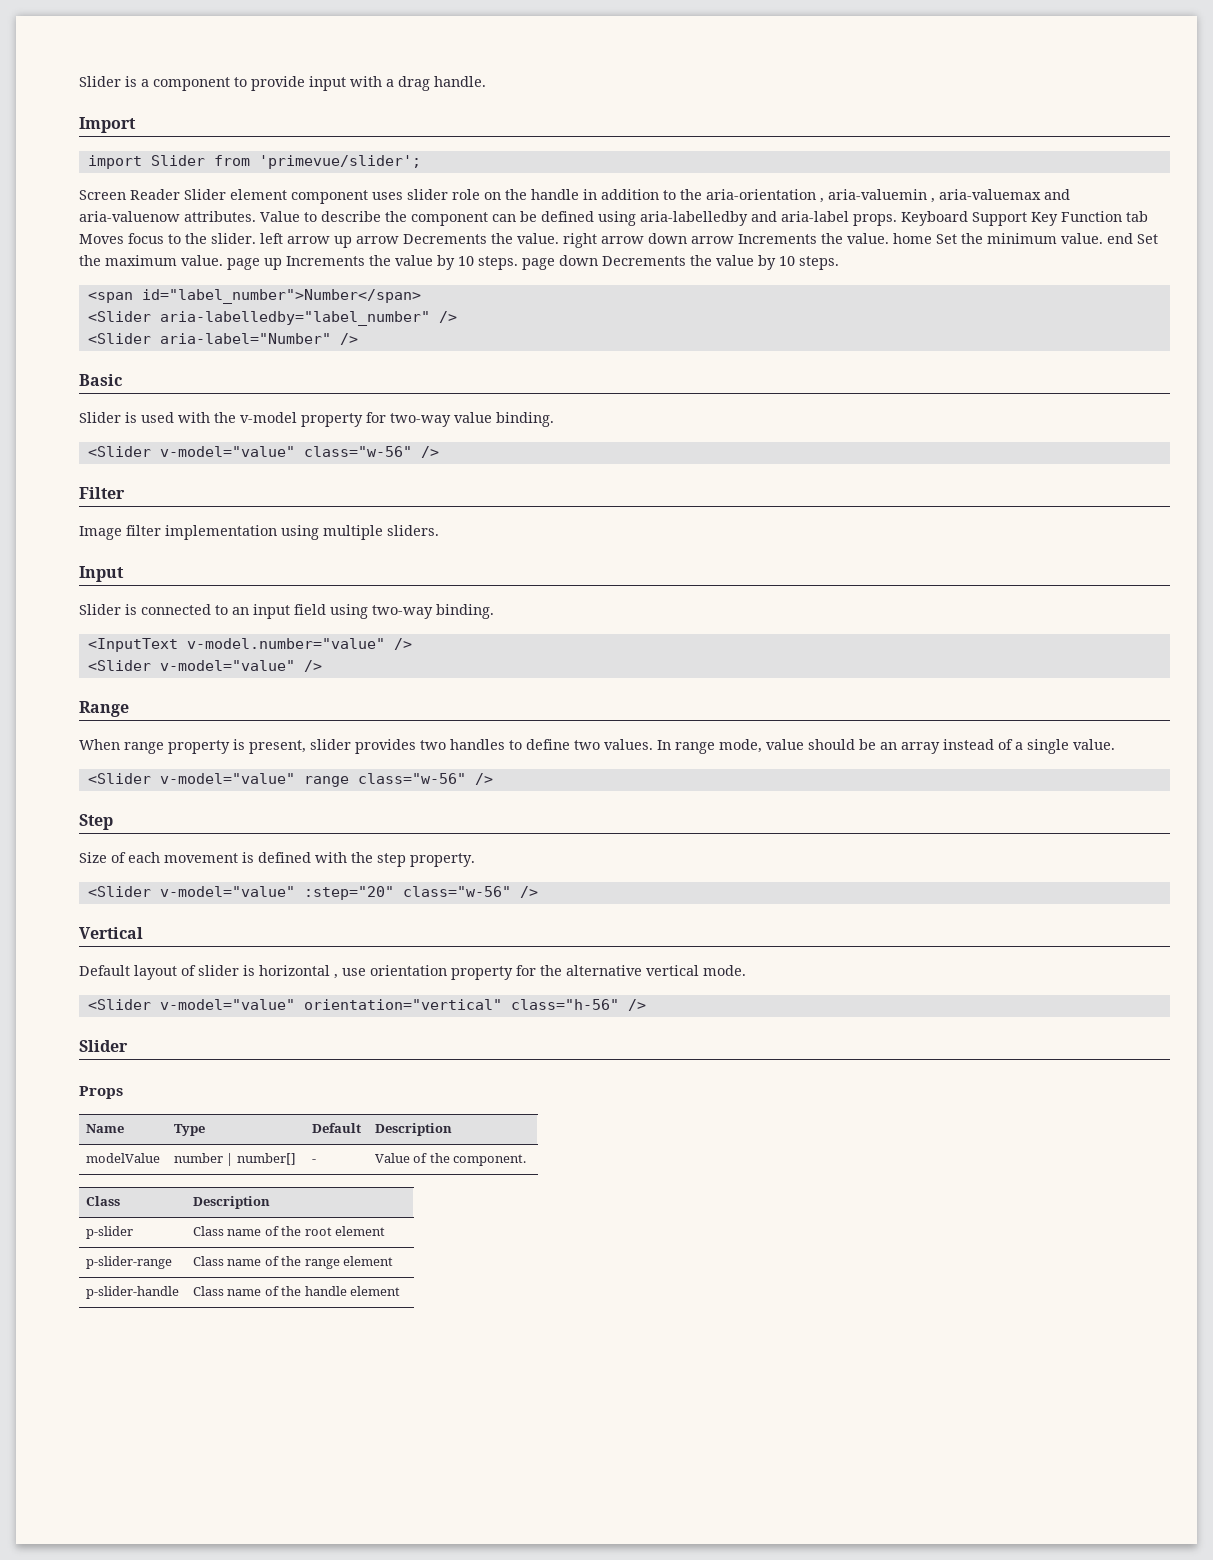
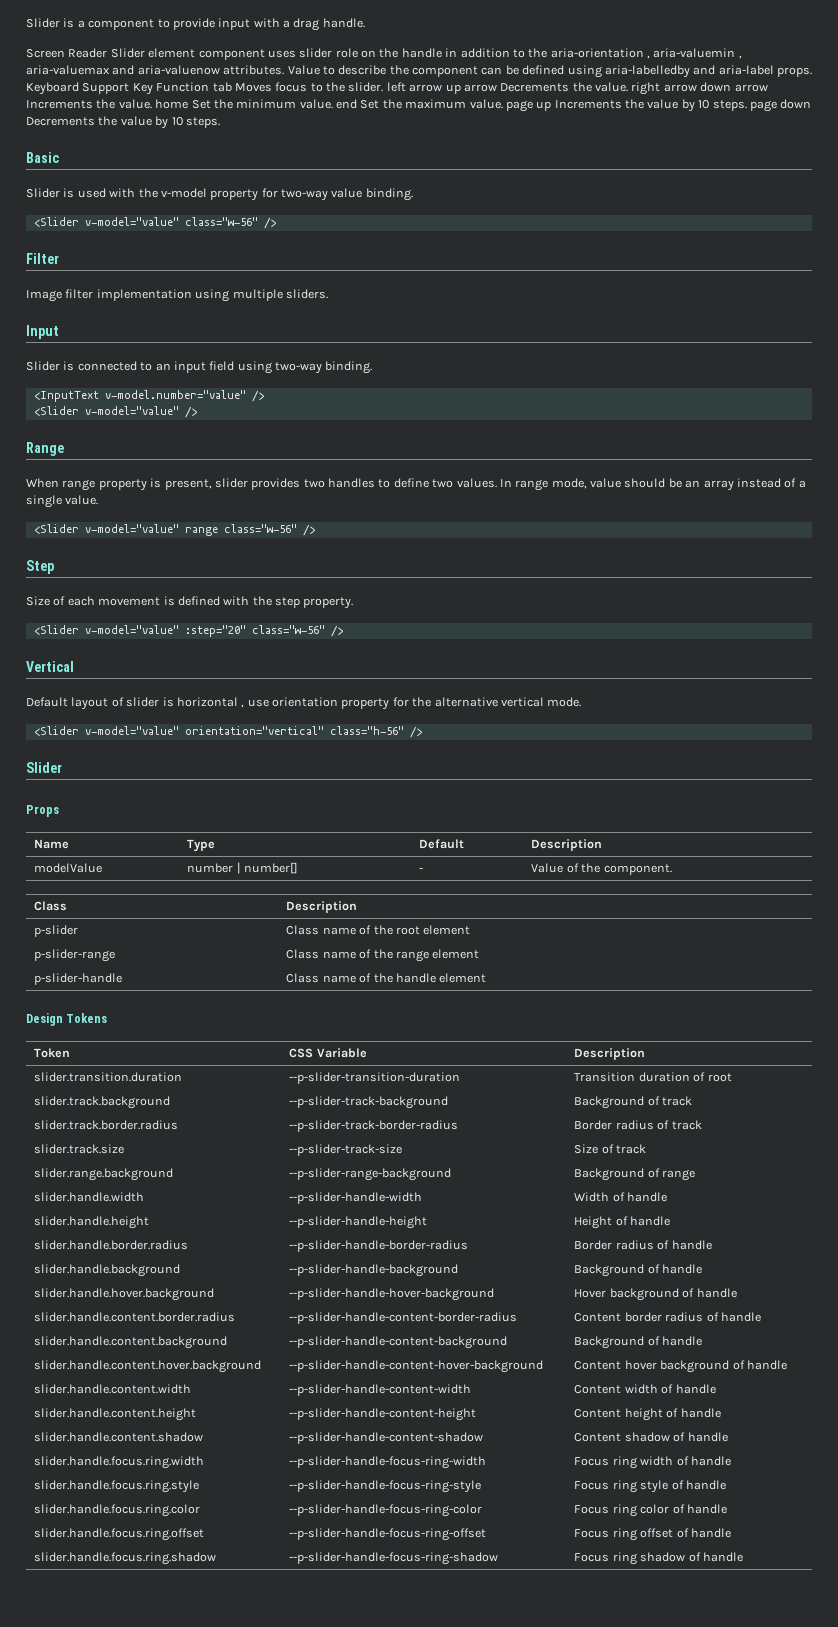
- Import
- import Slider from 'primevue/slider';
- <span id="label_number">Number</span>
- <Slider aria-labelledby="label_number" />
- <Slider aria-label="Number" />
+ Design Tokens
+ Token | CSS Variable | Description
+ slider.transition.duration | --p-slider-transition-duration | Transition duration of root
+ slider.track.background | --p-slider-track-background | Background of track
+ slider.track.border.radius | --p-slider-track-border-radius | Border radius of track
+ slider.track.size | --p-slider-track-size | Size of track
+ slider.range.background | --p-slider-range-background | Background of range
+ slider.handle.width | --p-slider-handle-width | Width of handle
+ slider.handle.height | --p-slider-handle-height | Height of handle
+ slider.handle.border.radius | --p-slider-handle-border-radius | Border radius of handle
+ slider.handle.background | --p-slider-handle-background | Background of handle
+ slider.handle.hover.background | --p-slider-handle-hover-background | Hover background of handle
+ slider.handle.content.border.radius | --p-slider-handle-content-border-radius | Content border radius of handle
+ slider.handle.content.background | --p-slider-handle-content-background | Background of handle
+ slider.handle.content.hover.background | --p-slider-handle-content-hover-background | Content hover background of handle
+ slider.handle.content.width | --p-slider-handle-content-width | Content width of handle
+ slider.handle.content.height | --p-slider-handle-content-height | Content height of handle
+ slider.handle.content.shadow | --p-slider-handle-content-shadow | Content shadow of handle
+ slider.handle.focus.ring.width | --p-slider-handle-focus-ring-width | Focus ring width of handle
+ slider.handle.focus.ring.style | --p-slider-handle-focus-ring-style | Focus ring style of handle
+ slider.handle.focus.ring.color | --p-slider-handle-focus-ring-color | Focus ring color of handle
+ slider.handle.focus.ring.offset | --p-slider-handle-focus-ring-offset | Focus ring offset of handle
+ slider.handle.focus.ring.shadow | --p-slider-handle-focus-ring-shadow | Focus ring shadow of handle

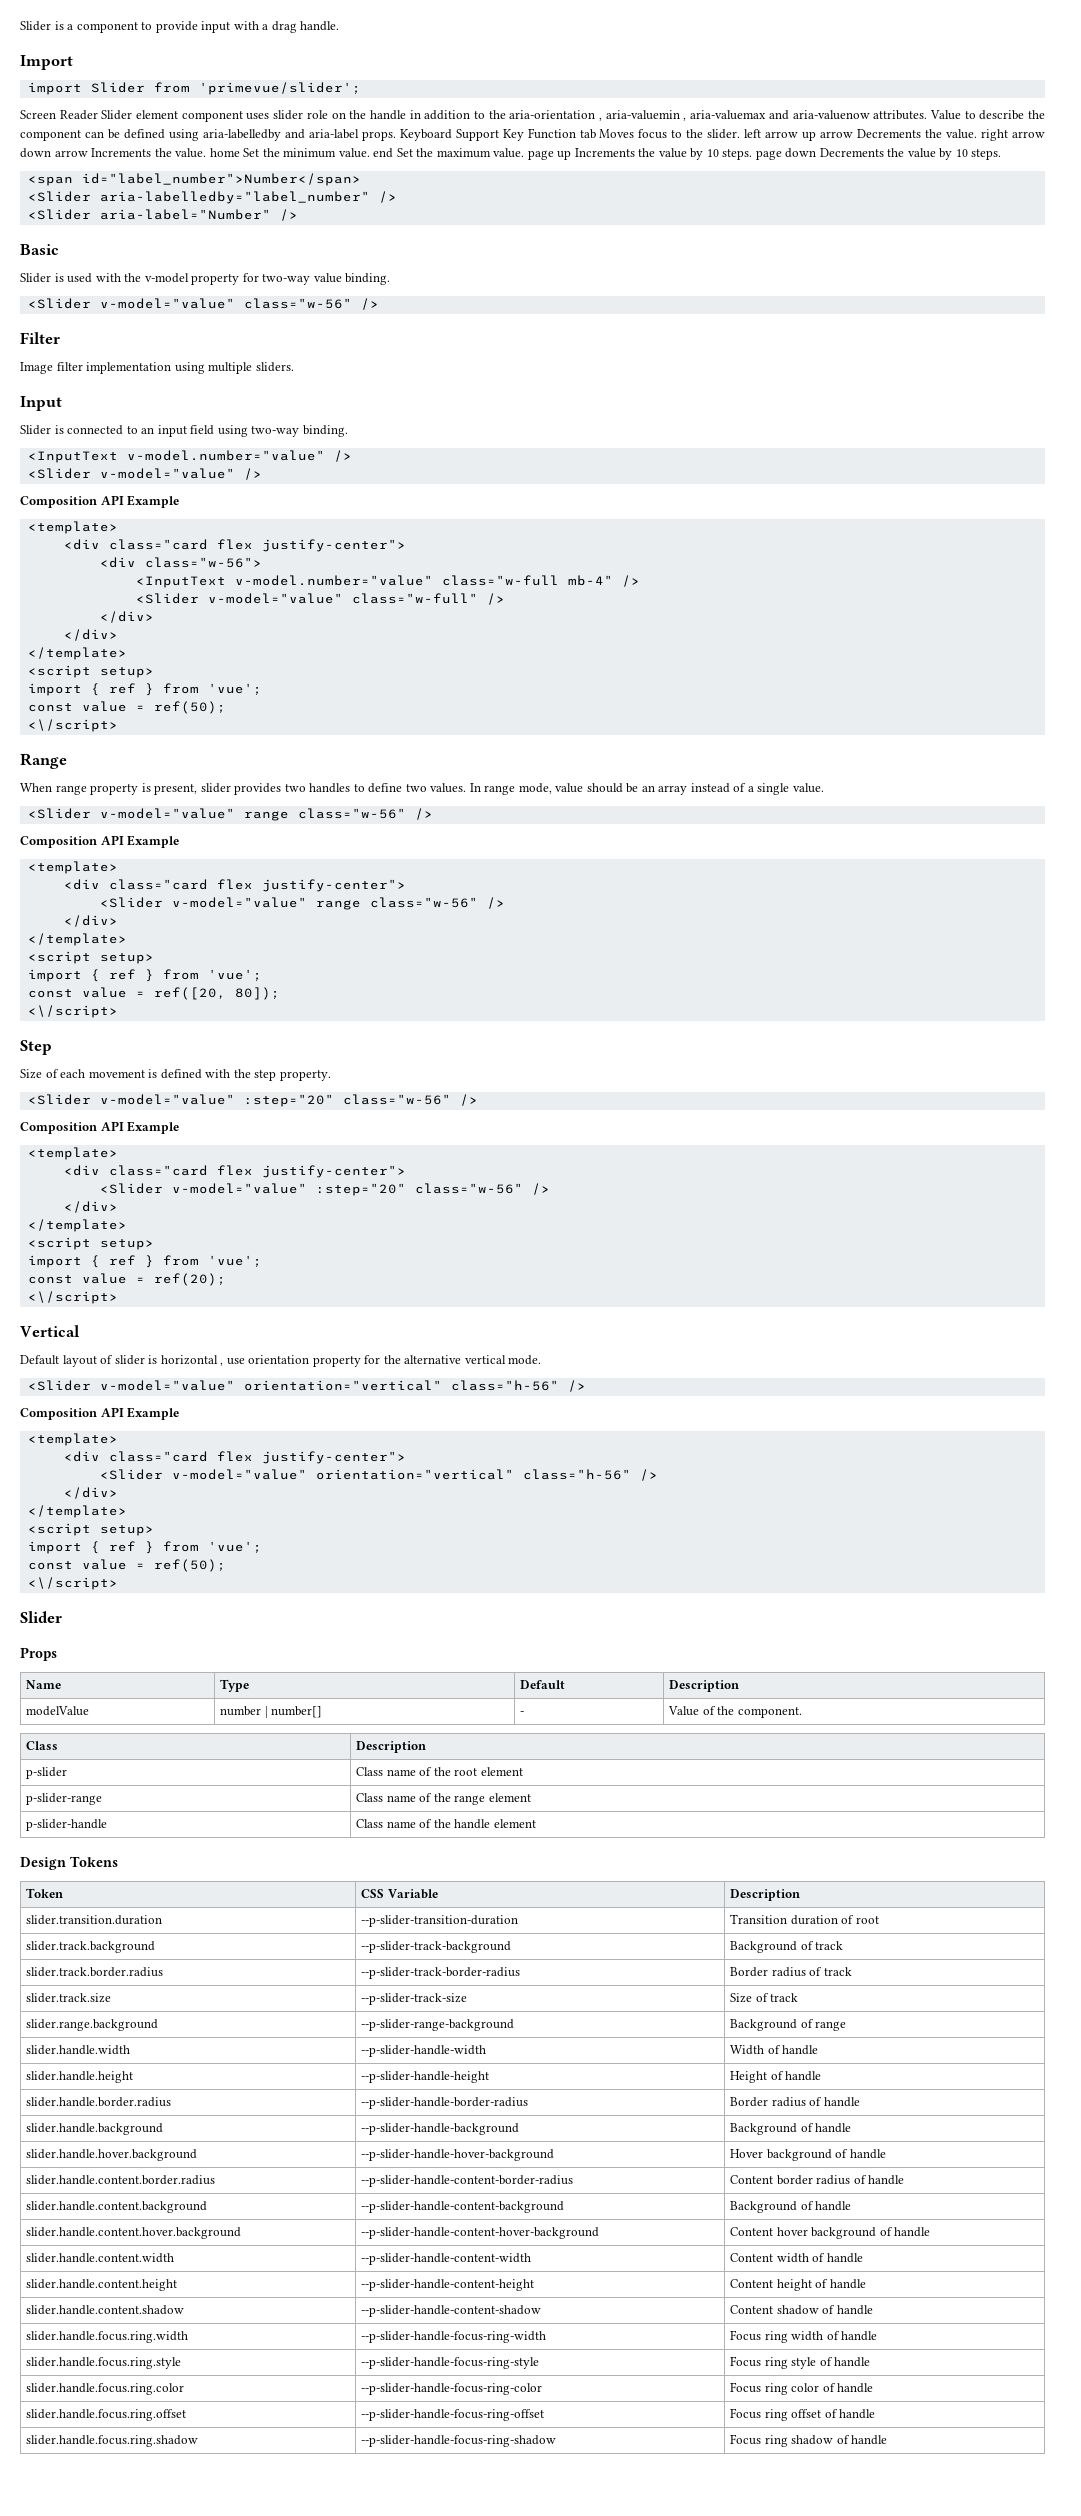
+ Import
+ import Slider from 'primevue/slider';
+ <span id="label_number">Number</span>
+ <Slider aria-labelledby="label_number" />
+ <Slider aria-label="Number" />
  <Slider v-model="value" />
+ Composition API Example
+ <template>
+ <div class="card flex justify-center">
+ <div class="w-56">
+ <InputText v-model.number="value" class="w-full mb-4" />
+ <Slider v-model="value" class="w-full" />
+ </div>
+ </div>
+ </template>
+ <script setup>
+ import { ref } from 'vue';
+ const value = ref(50);
+ <\/script>
  In range mode, value should be an array instead of a single value.
  <Slider v-model="value" range class="w-56" />
+ Composition API Example
+ <template>
+ <div class="card flex justify-center">
+ <Slider v-model="value" range class="w-56" />
+ </div>
+ </template>
+ <script setup>
+ import { ref } from 'vue';
+ const value = ref([20, 80]);
+ <\/script>
  Size of each movement is defined with the step property.
  <Slider v-model="value" :step="20" class="w-56" />
+ Composition API Example
+ <template>
+ <div class="card flex justify-center">
+ <Slider v-model="value" :step="20" class="w-56" />
+ </div>
+ </template>
+ <script setup>
+ import { ref } from 'vue';
+ const value = ref(20);
+ <\/script>
  Default layout of slider is horizontal , use orientation property for the alternative vertical mode.
  <Slider v-model="value" orientation="vertical" class="h-56" />
+ Composition API Example
+ <template>
+ <div class="card flex justify-center">
+ <Slider v-model="value" orientation="vertical" class="h-56" />
+ </div>
+ </template>
+ <script setup>
+ import { ref } from 'vue';
+ const value = ref(50);
+ <\/script>

